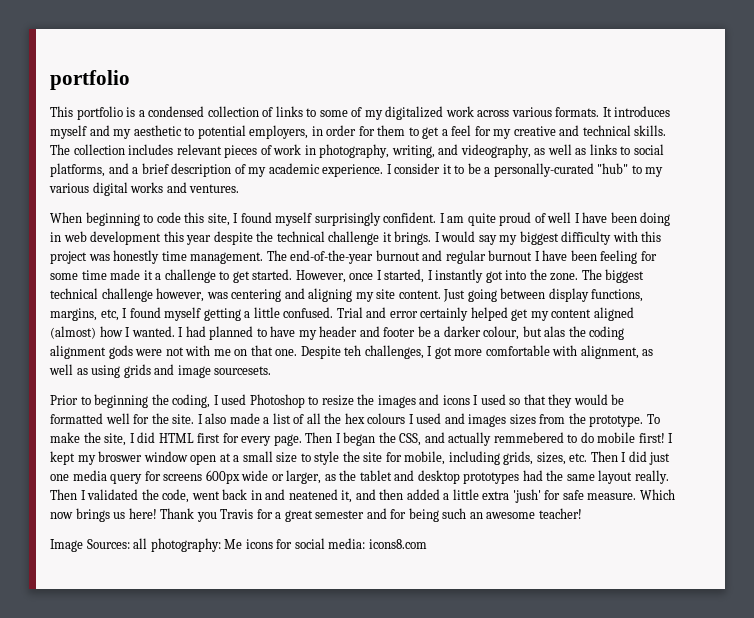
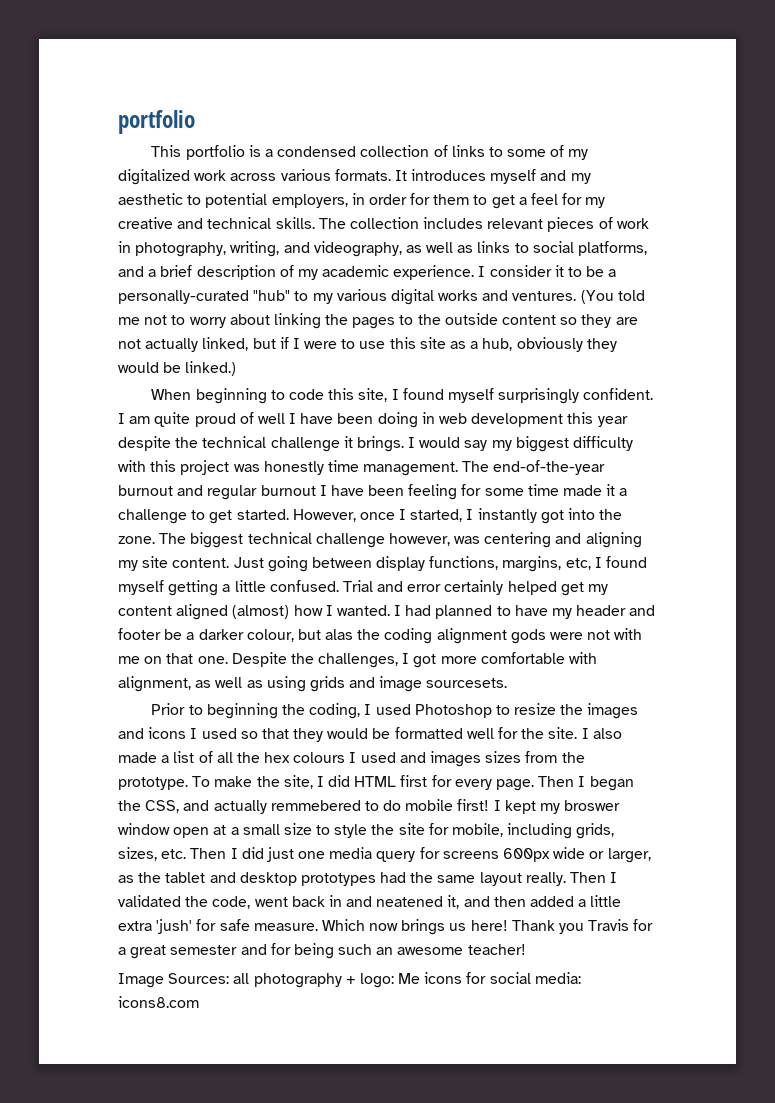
+ (You told me not to worry about linking the pages to the outside content so they are not actually linked, but if I were to use this site as a hub, obviously they would be linked.)
- Despite teh challenges, I got more comfortable with alignment, as well as using grids and image sourcesets.
+ Despite the challenges, I got more comfortable with alignment, as well as using grids and image sourcesets.
- Image Sources: all photography: Me icons for social media: icons8.com
+ Image Sources: all photography + logo: Me icons for social media: icons8.com

